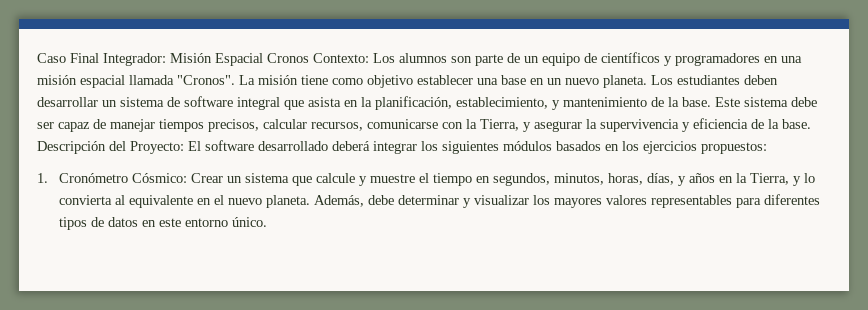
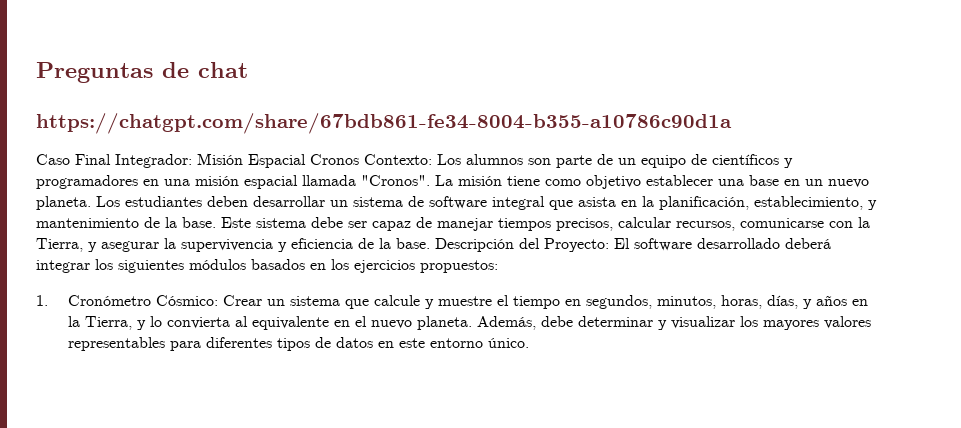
+ Preguntas de chat
+ https://chatgpt.com/share/67bdb861-fe34-8004-b355-a10786c90d1a

